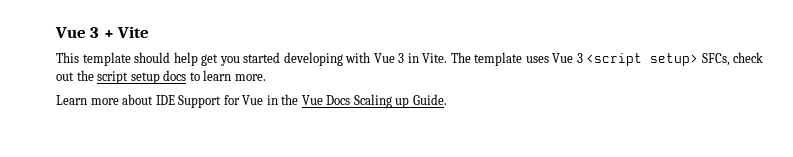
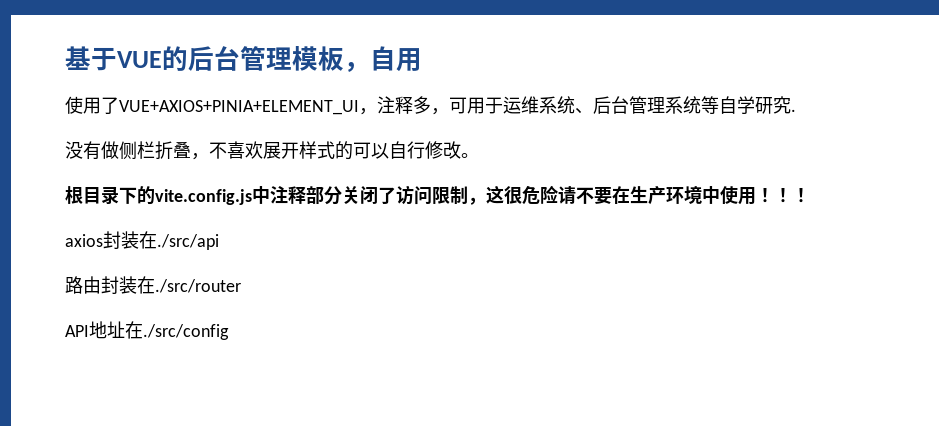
- Vue 3 + Vite
- This template should help get you started developing with Vue 3 in Vite. The template uses Vue 3 <script setup> SFCs, check out the script setup docs to learn more.
- Learn more about IDE Support for Vue in the Vue Docs Scaling up Guide.
+ 基于VUE的后台管理模板，自用
+ 使用了VUE+AXIOS+PINIA+ELEMENT_UI，注释多，可用于运维系统、后台管理系统等自学研究.
+ 没有做侧栏折叠，不喜欢展开样式的可以自行修改。
+ 根目录下的vite.config.js中注释部分关闭了访问限制，这很危险请不要在生产环境中使用！！！
+ axios封装在./src/api
+ 路由封装在./src/router
+ API地址在./src/config

